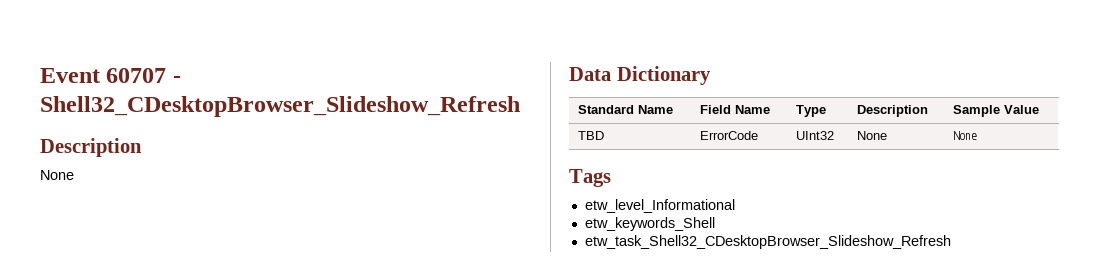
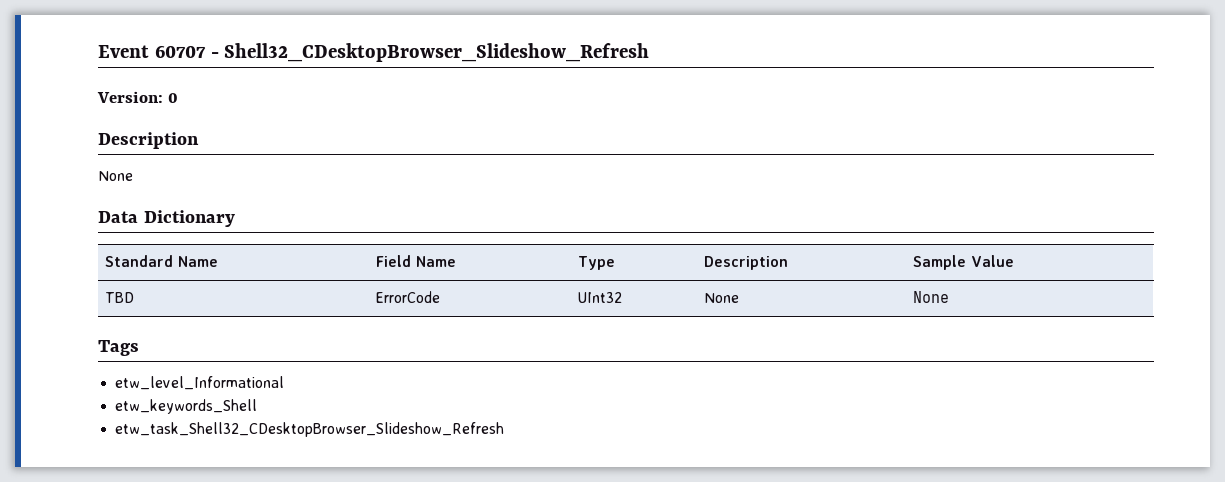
+ Version: 0

